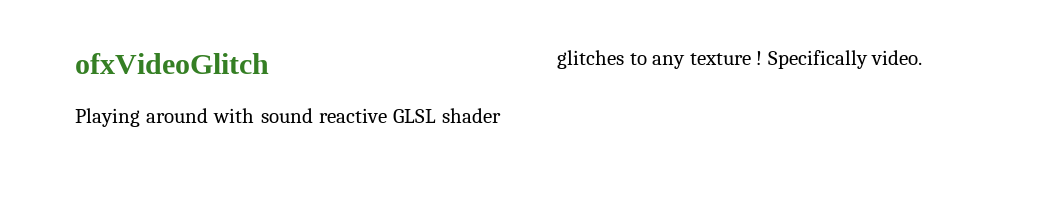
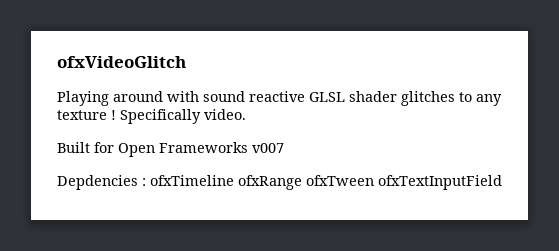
+ Built for Open Frameworks v007
+ Depdencies : ofxTimeline ofxRange ofxTween ofxTextInputField

